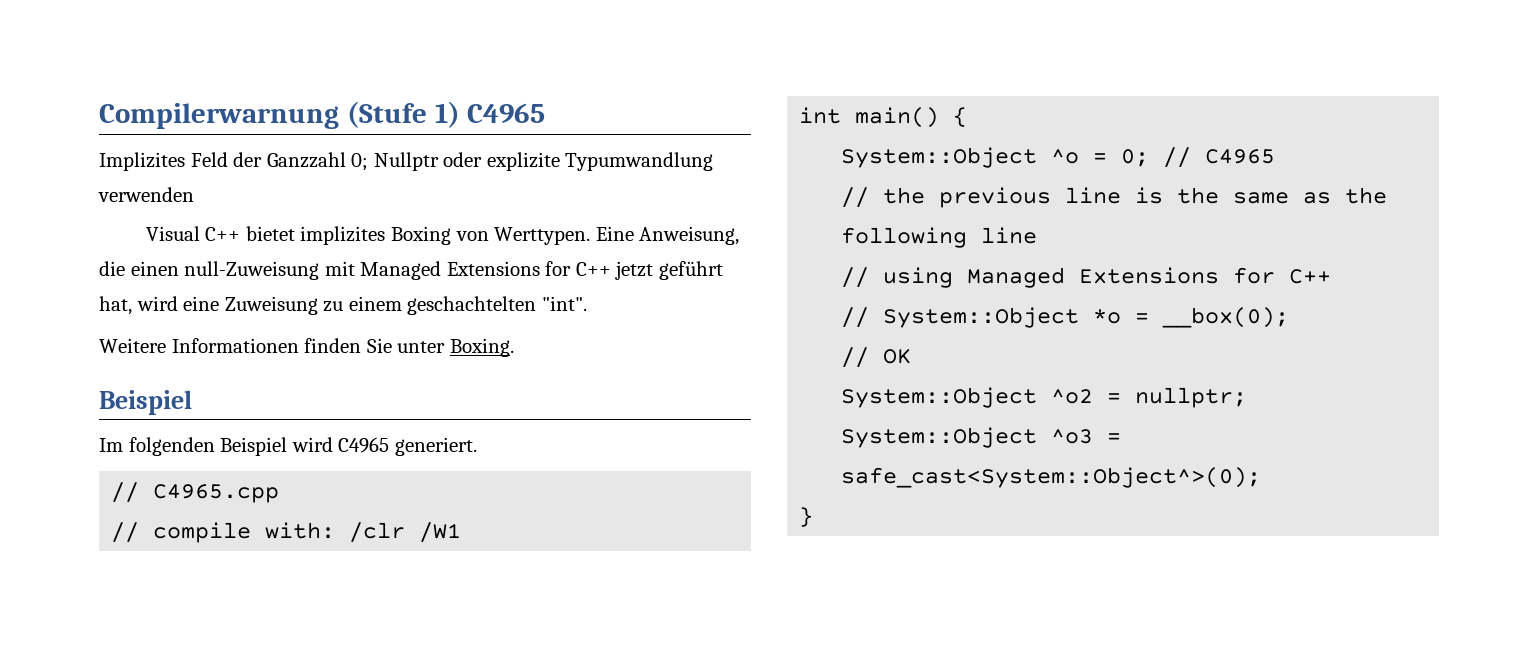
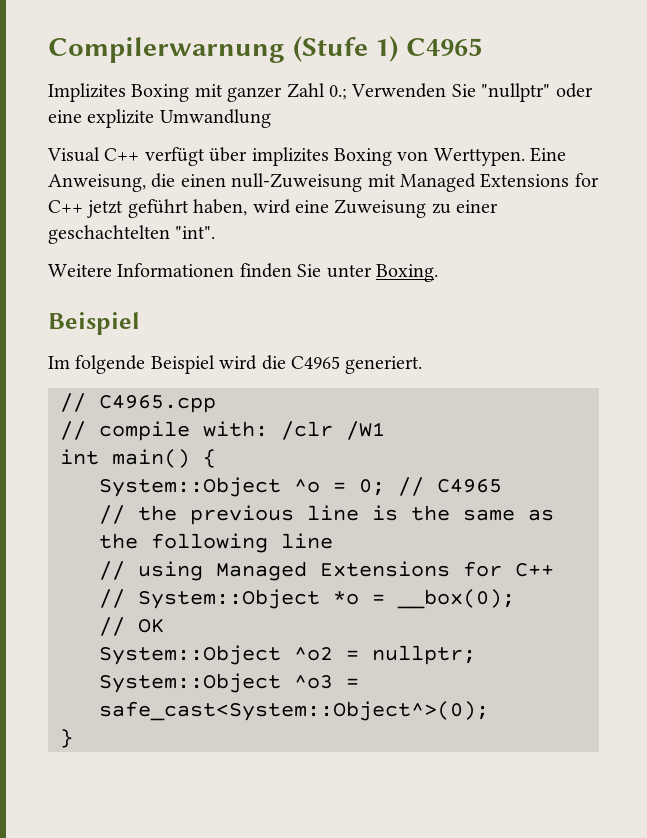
- Implizites Feld der Ganzzahl 0; Nullptr oder explizite Typumwandlung verwenden
+ Implizites Boxing mit ganzer Zahl 0.; Verwenden Sie "nullptr" oder eine explizite Umwandlung
- Visual C++ bietet implizites Boxing von Werttypen.
+ Visual C++ verfügt über implizites Boxing von Werttypen.
- Eine Anweisung, die einen null-Zuweisung mit Managed Extensions for C++ jetzt geführt hat, wird eine Zuweisung zu einem geschachtelten "int".
+ Eine Anweisung, die einen null-Zuweisung mit Managed Extensions for C++ jetzt geführt haben, wird eine Zuweisung zu einer geschachtelten "int".
- Im folgenden Beispiel wird C4965 generiert.
+ Im folgende Beispiel wird die C4965 generiert.

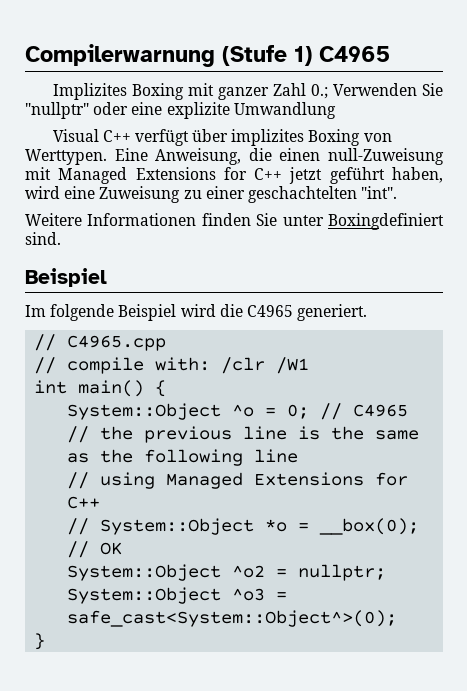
- Weitere Informationen finden Sie unter Boxing.
+ Weitere Informationen finden Sie unter Boxingdefiniert sind.

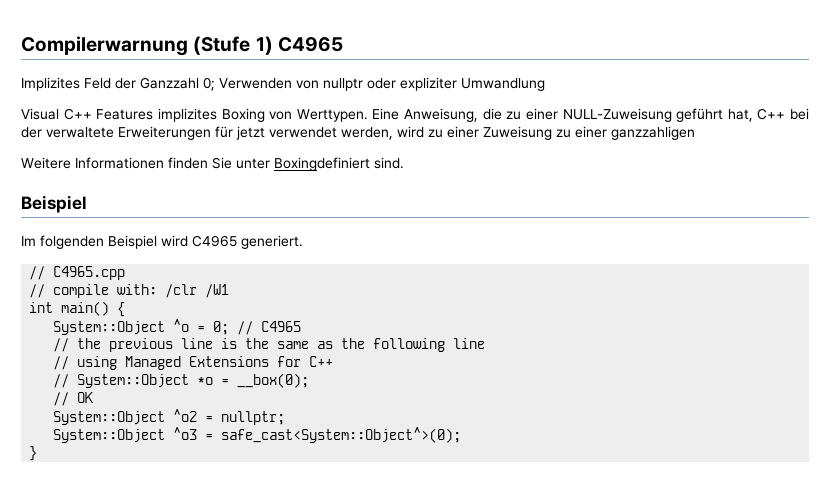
- Implizites Boxing mit ganzer Zahl 0.; Verwenden Sie "nullptr" oder eine explizite Umwandlung
+ Implizites Feld der Ganzzahl 0; Verwenden von nullptr oder expliziter Umwandlung
- Visual C++ verfügt über implizites Boxing von Werttypen.
+ Visual C++ Features implizites Boxing von Werttypen.
- Eine Anweisung, die einen null-Zuweisung mit Managed Extensions for C++ jetzt geführt haben, wird eine Zuweisung zu einer geschachtelten "int".
+ Eine Anweisung, die zu einer NULL-Zuweisung geführt hat, C++ bei der verwaltete Erweiterungen für jetzt verwendet werden, wird zu einer Zuweisung zu einer ganzzahligen
- Im folgende Beispiel wird die C4965 generiert.
+ Im folgenden Beispiel wird C4965 generiert.

